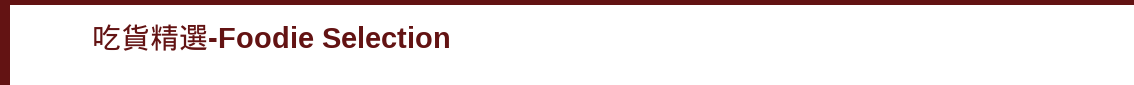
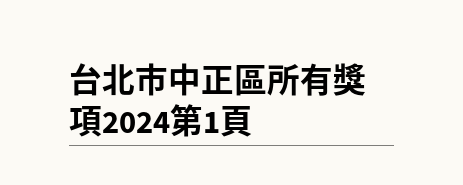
- 吃貨精選-Foodie Selection
+ 台北市中正區所有獎項2024第1頁

